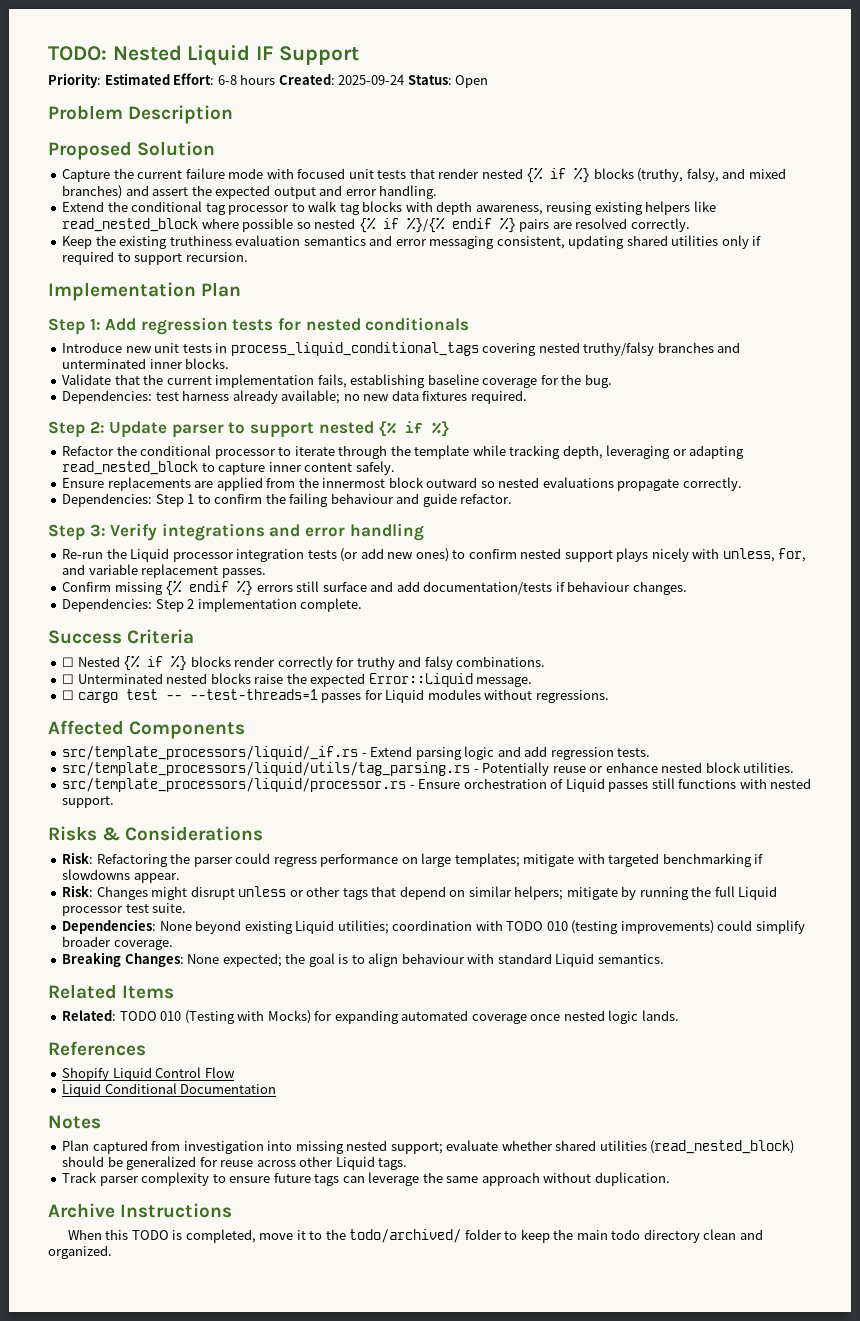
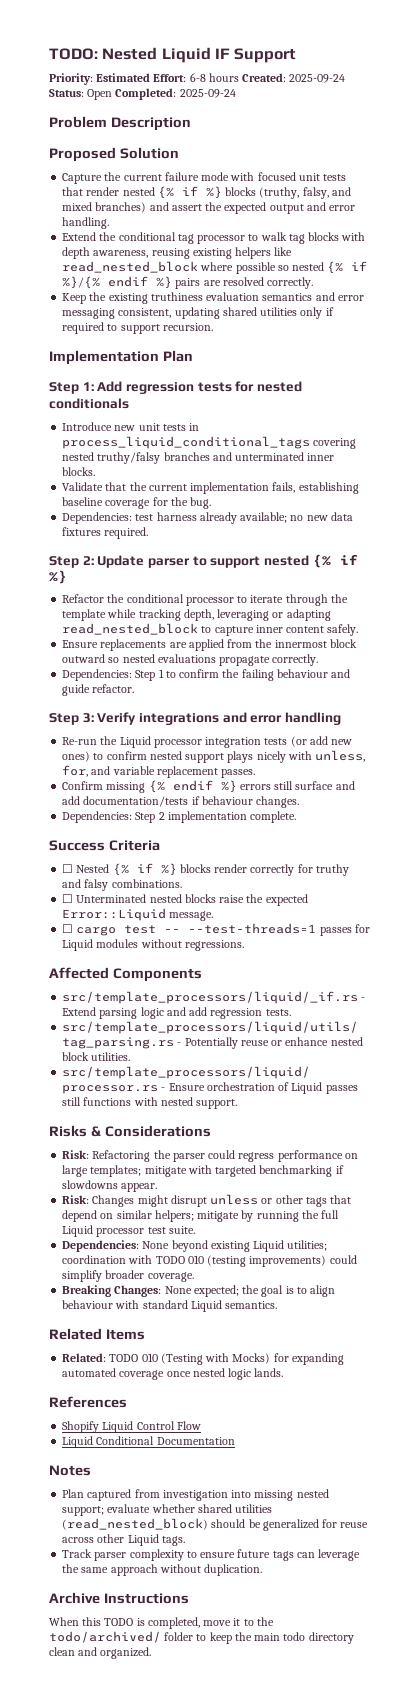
- Priority: Estimated Effort: 6-8 hours Created: 2025-09-24 Status: Open
+ Priority: Estimated Effort: 6-8 hours Created: 2025-09-24 Status: Open Completed: 2025-09-24

